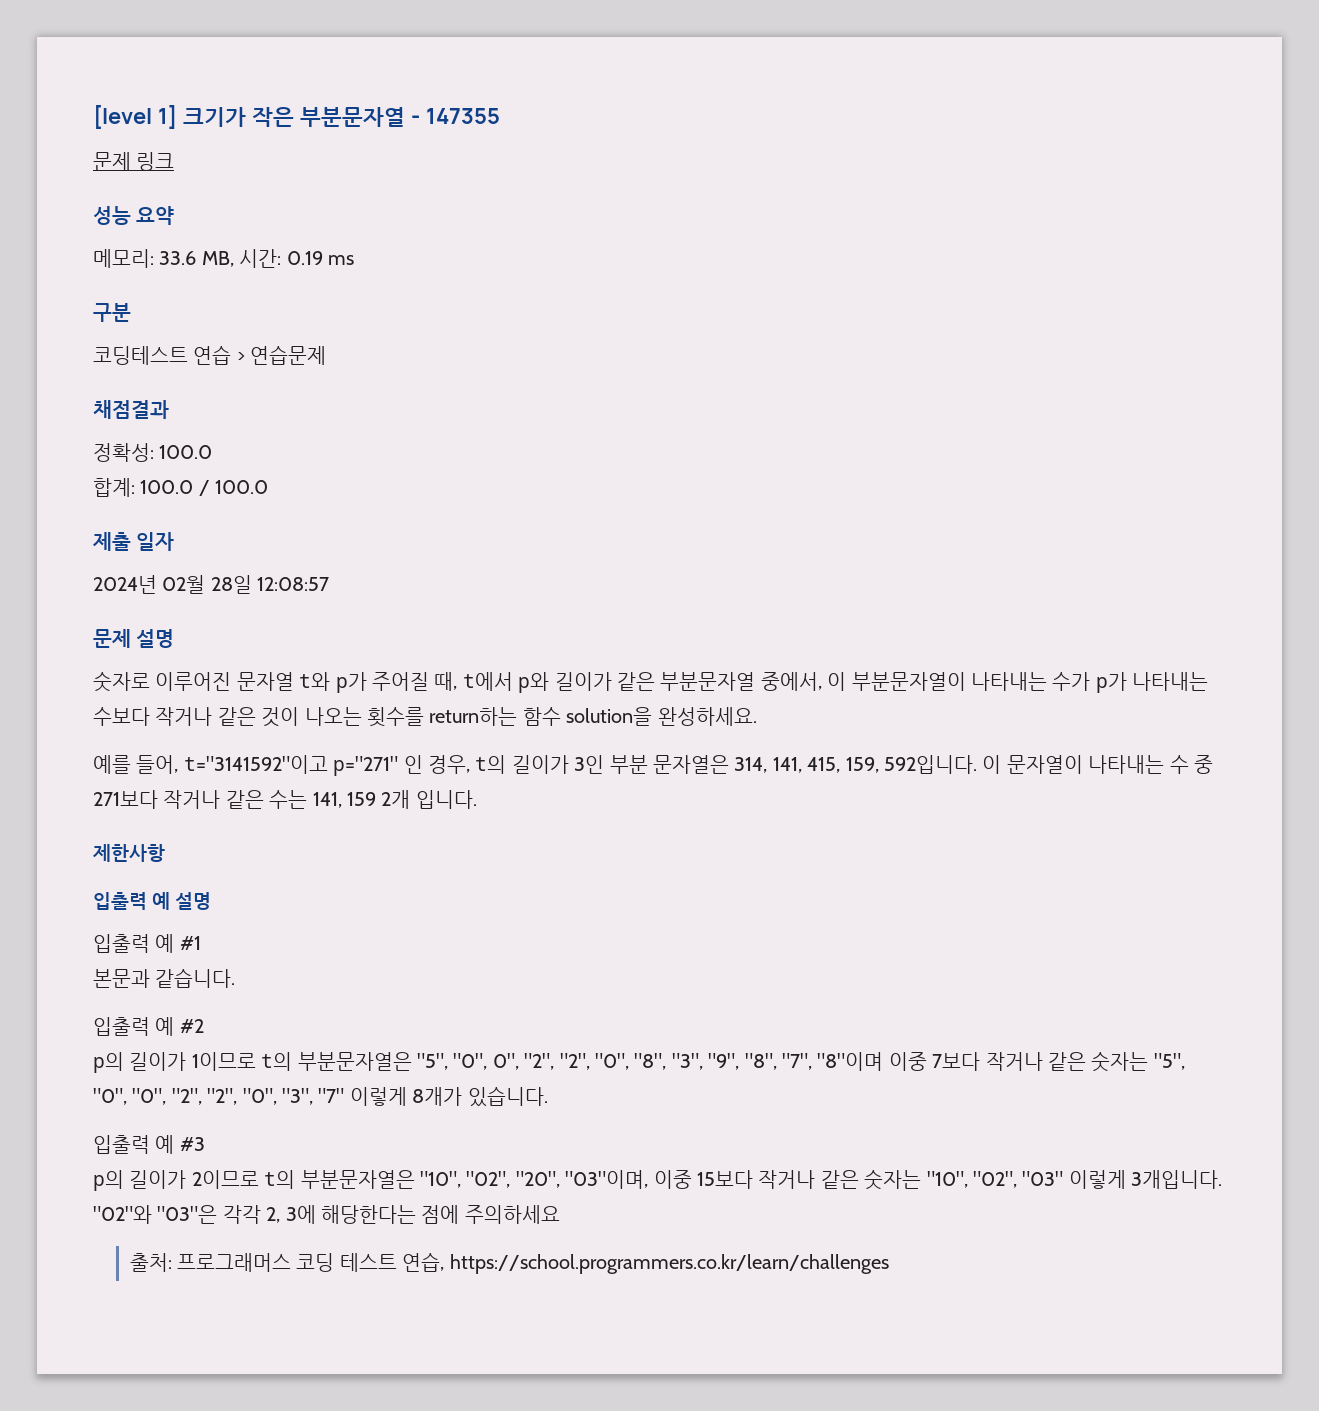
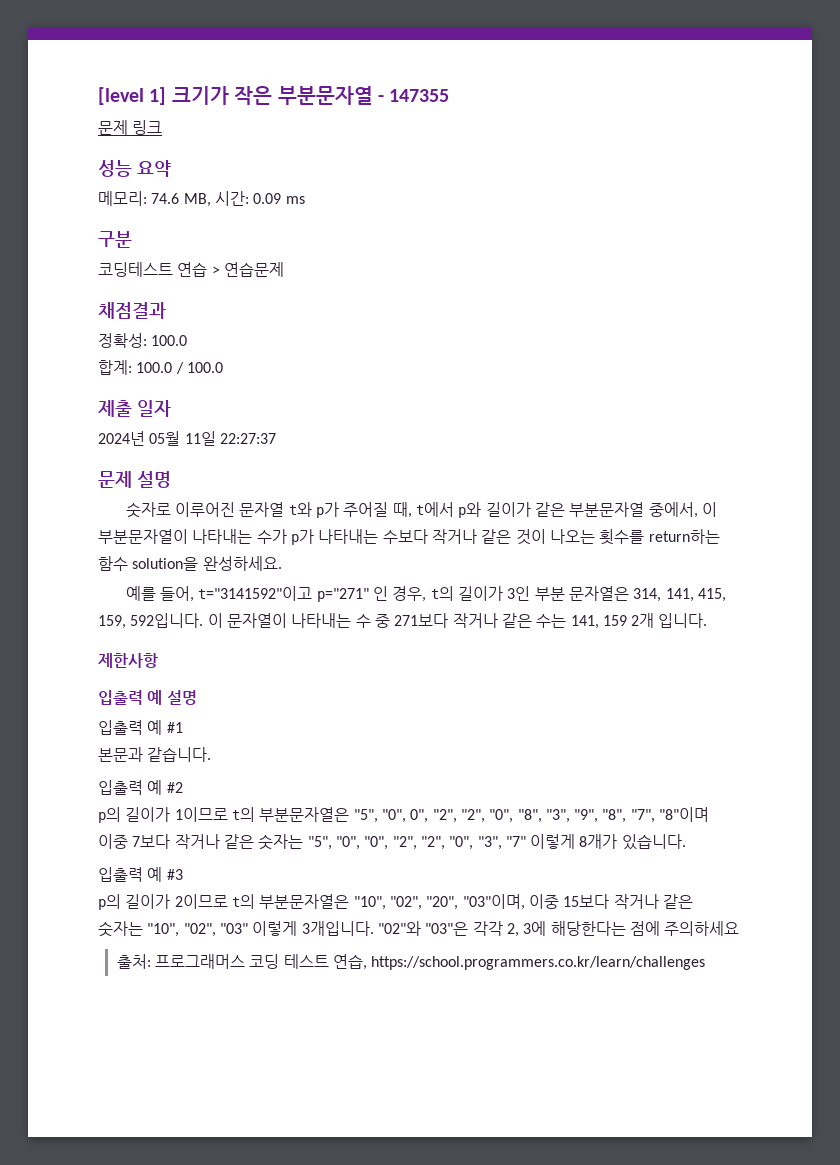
- 메모리: 33.6 MB, 시간: 0.19 ms
+ 메모리: 74.6 MB, 시간: 0.09 ms
- 2024년 02월 28일 12:08:57
+ 2024년 05월 11일 22:27:37

